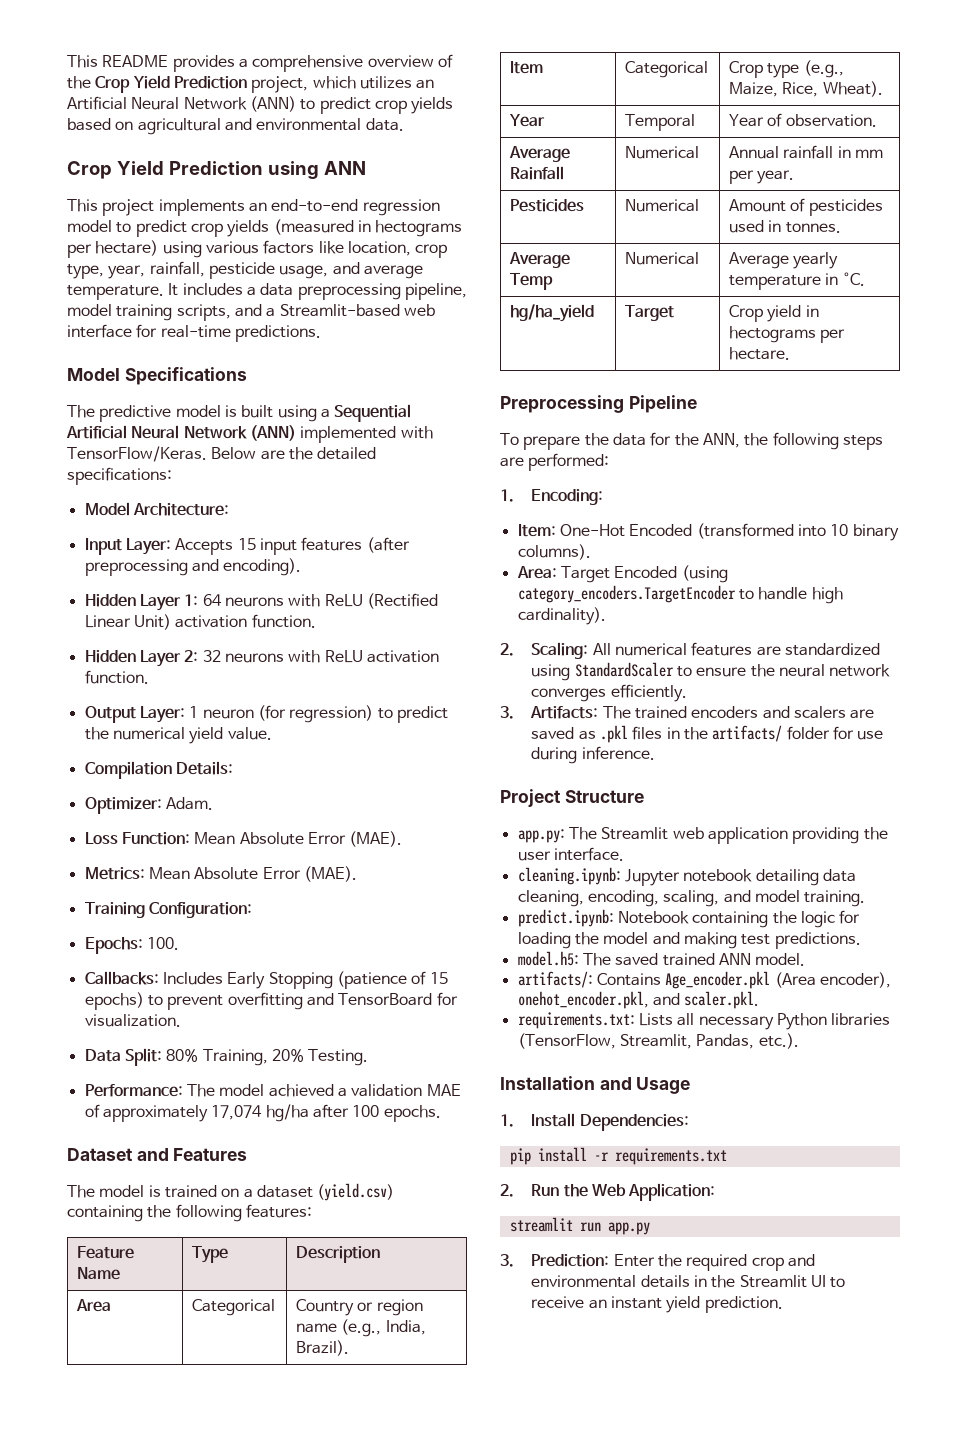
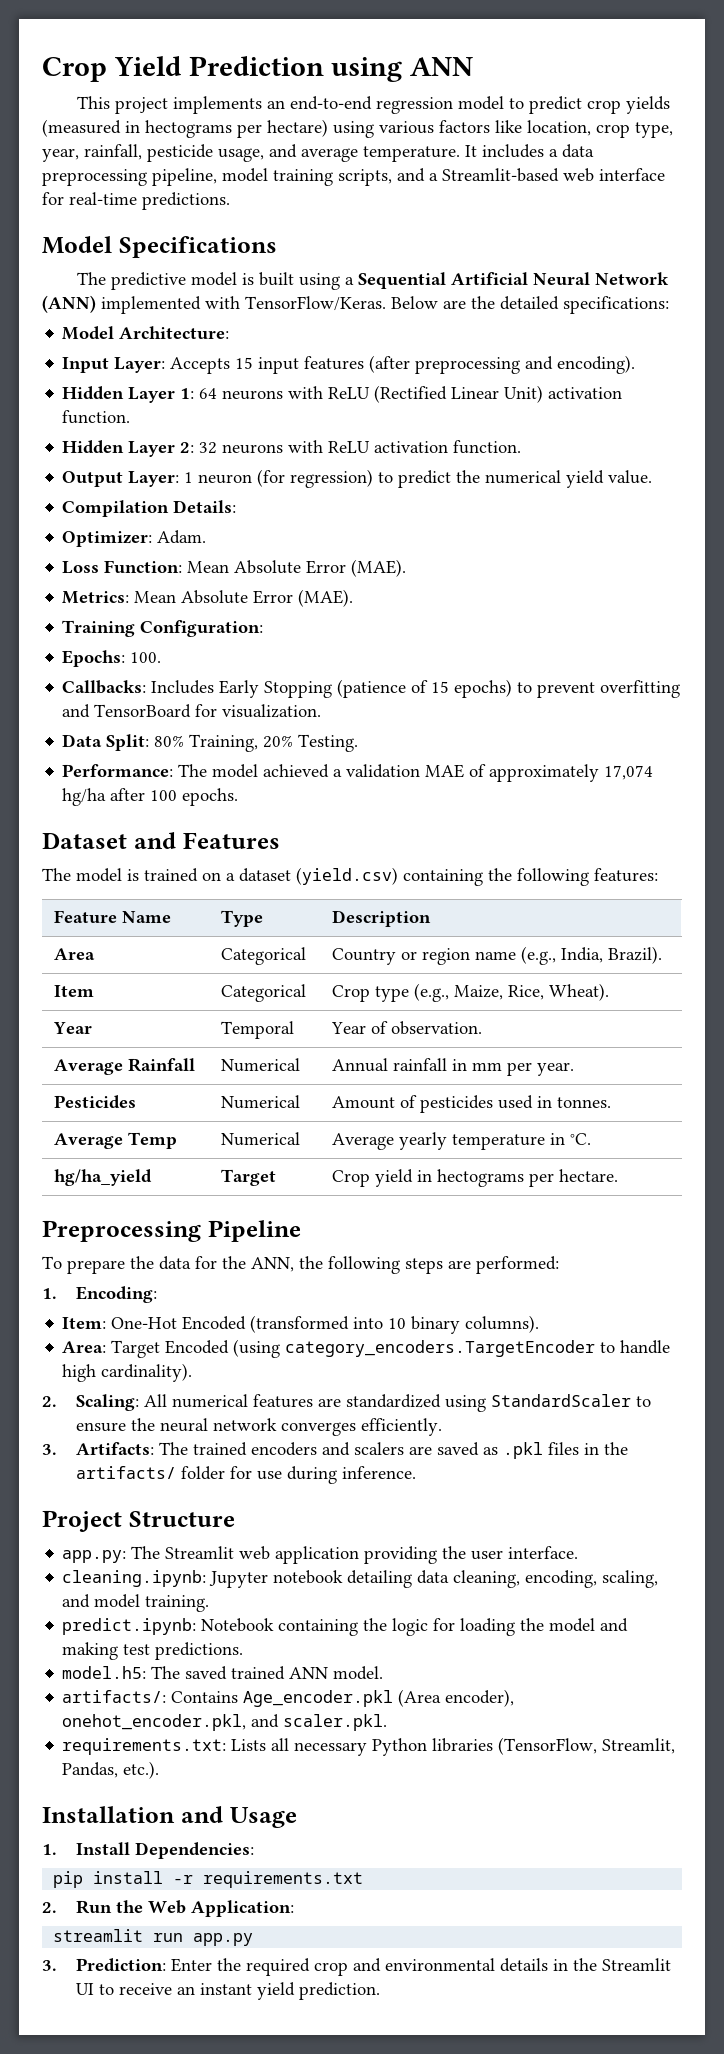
- This README provides a comprehensive overview of the Crop Yield Prediction project, which utilizes an Artificial Neural Network (ANN) to predict crop yields based on agricultural and environmental data.

